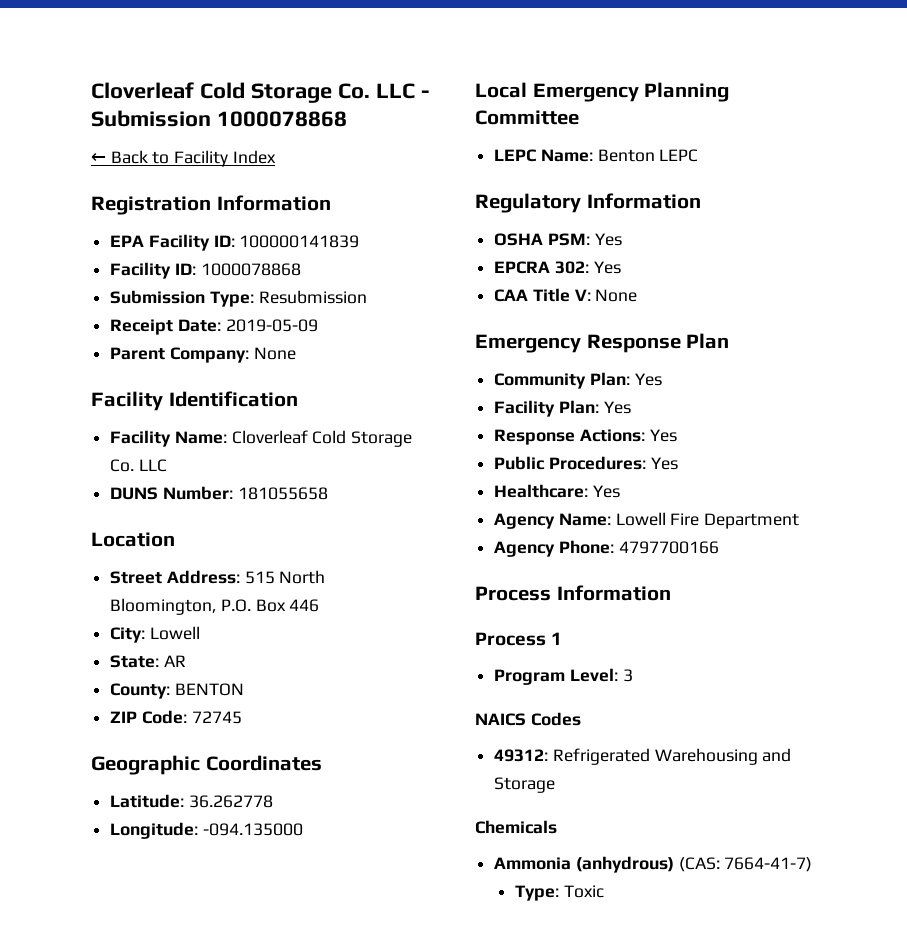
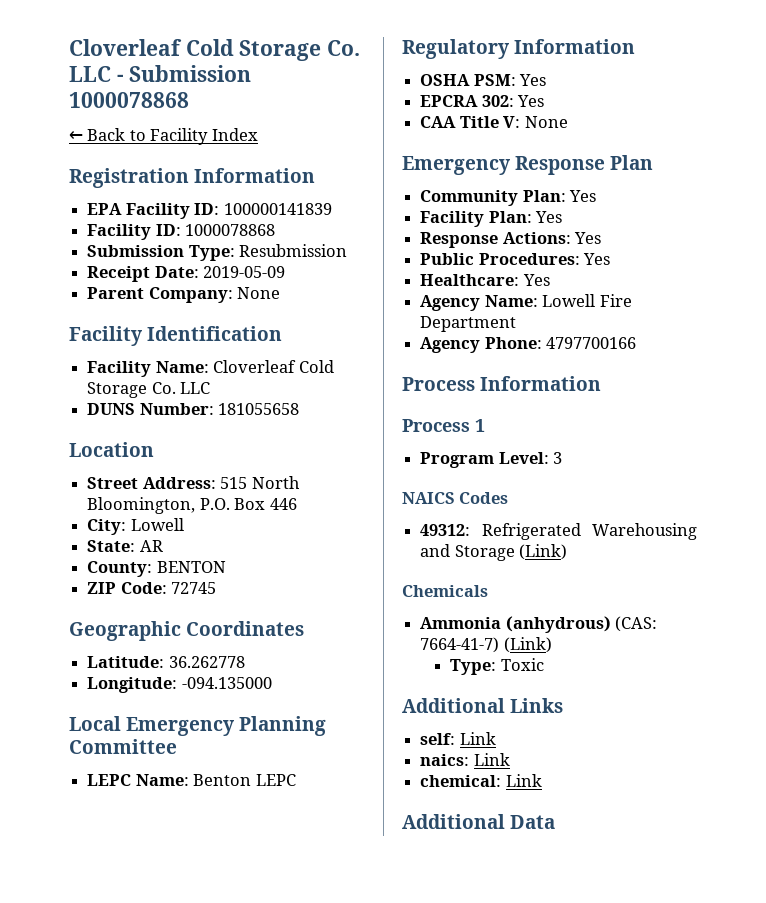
- 49312: Refrigerated Warehousing and Storage
+ 49312: Refrigerated Warehousing and Storage (Link)
- Ammonia (anhydrous) (CAS: 7664-41-7)
+ Ammonia (anhydrous) (CAS: 7664-41-7) (Link)
+ Additional Links
+ self: Link
+ naics: Link
+ chemical: Link
+ Additional Data

